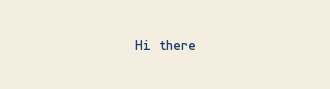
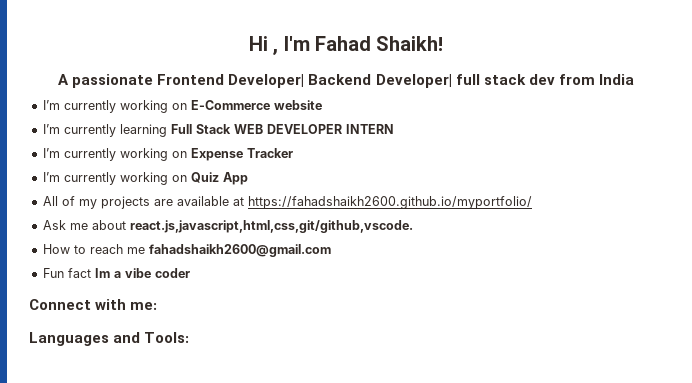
- Hi there
+ Hi , I'm Fahad Shaikh!
+ A passionate Frontend Developer| Backend Developer| full stack dev from India
+ I’m currently working on E-Commerce website
+ I’m currently learning Full Stack WEB DEVELOPER INTERN
+ I’m currently working on Expense Tracker
+ I’m currently working on Quiz App
+ All of my projects are available at https://fahadshaikh2600.github.io/myportfolio/
+ Ask me about react.js,javascript,html,css,git/github,vscode.
+ How to reach me fahadshaikh2600@gmail.com
+ Fun fact Im a vibe coder
+ Connect with me:
+ Languages and Tools:

